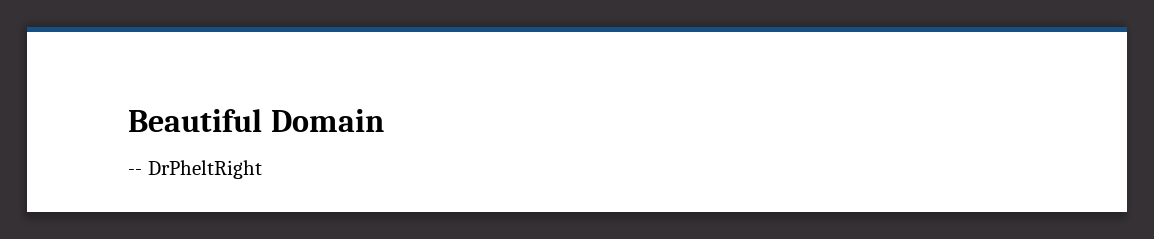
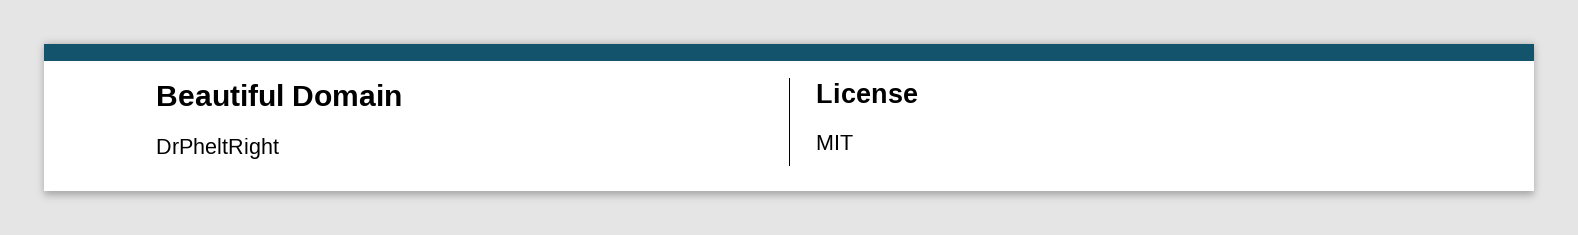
- -- DrPheltRight
+ DrPheltRight
+ License
+ MIT

